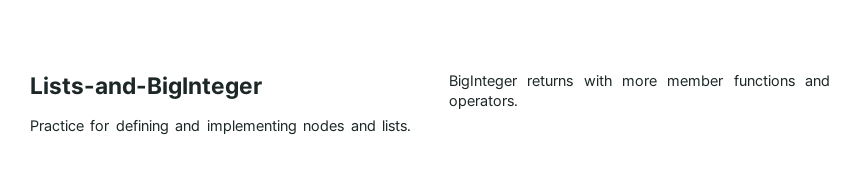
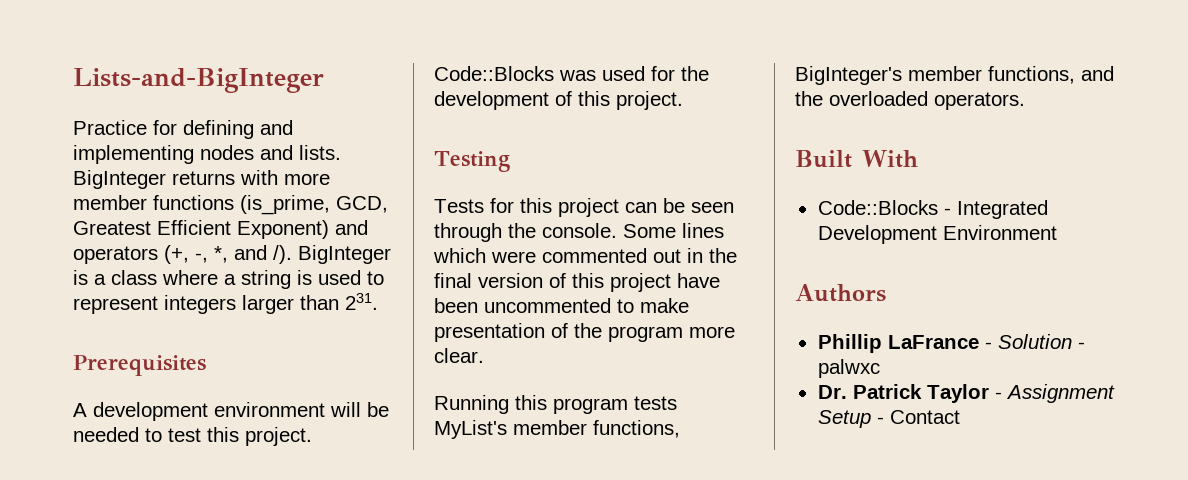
- BigInteger returns with more member functions and operators.
+ BigInteger returns with more member functions (is_prime, GCD, Greatest Efficient Exponent) and operators (+, -, *, and /). BigInteger is a class where a string is used to represent integers larger than 231.
+ Prerequisites
+ A development environment will be needed to test this project. Code::Blocks was used for the development of this project.
+ Testing
+ Tests for this project can be seen through the console. Some lines which were commented out in the final version of this project have been uncommented to make presentation of the program more clear.
+ Running this program tests MyList's member functions, BigInteger's member functions, and the overloaded operators.
+ Built With
+ Code::Blocks - Integrated Development Environment
+ Authors
+ Phillip LaFrance - Solution - palwxc
+ Dr. Patrick Taylor - Assignment Setup - Contact

